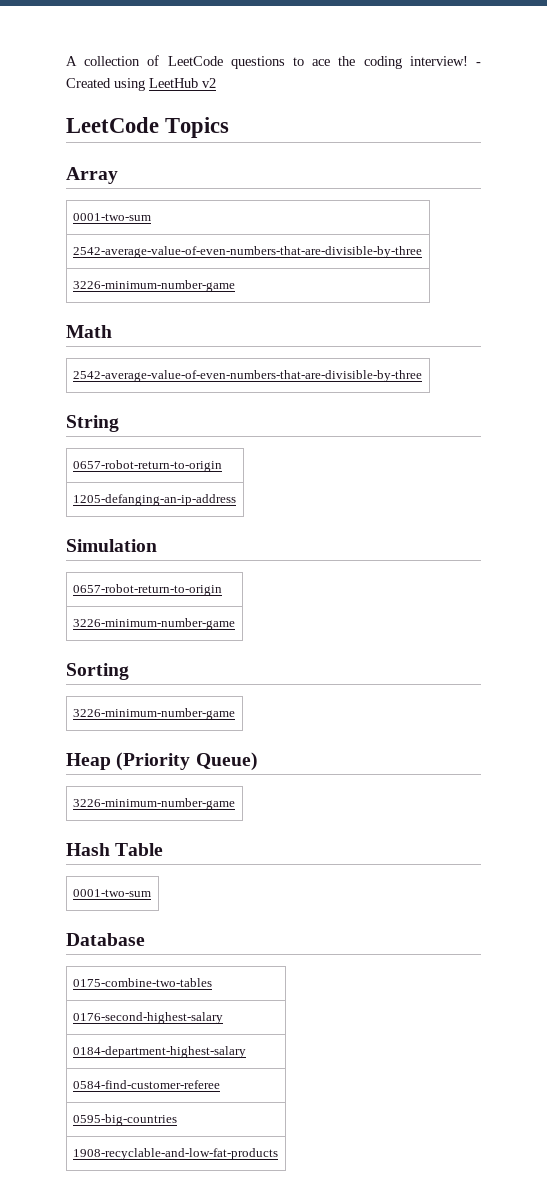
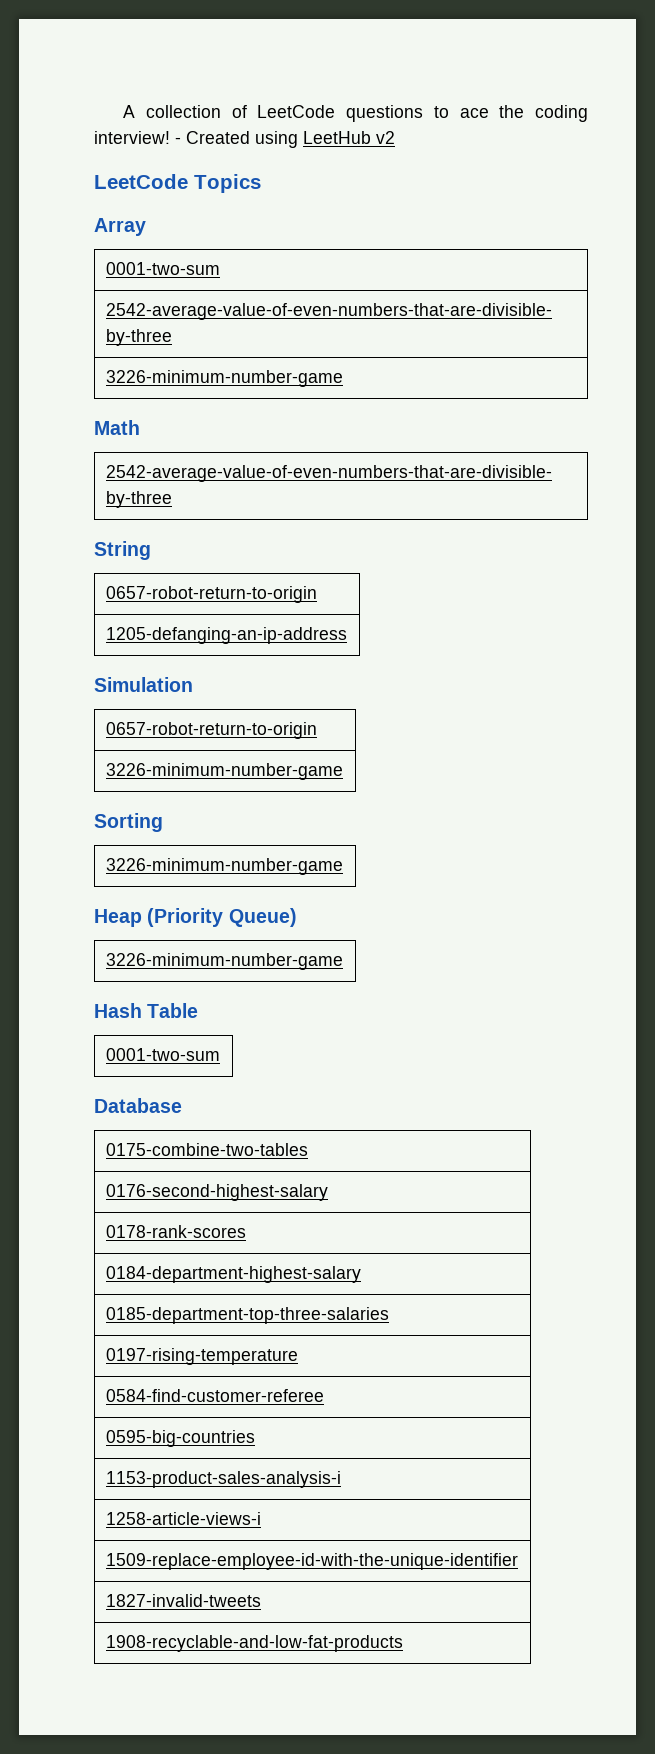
+ 0178-rank-scores
+ 0185-department-top-three-salaries
+ 0197-rising-temperature
+ 1153-product-sales-analysis-i
+ 1258-article-views-i
+ 1509-replace-employee-id-with-the-unique-identifier
+ 1827-invalid-tweets

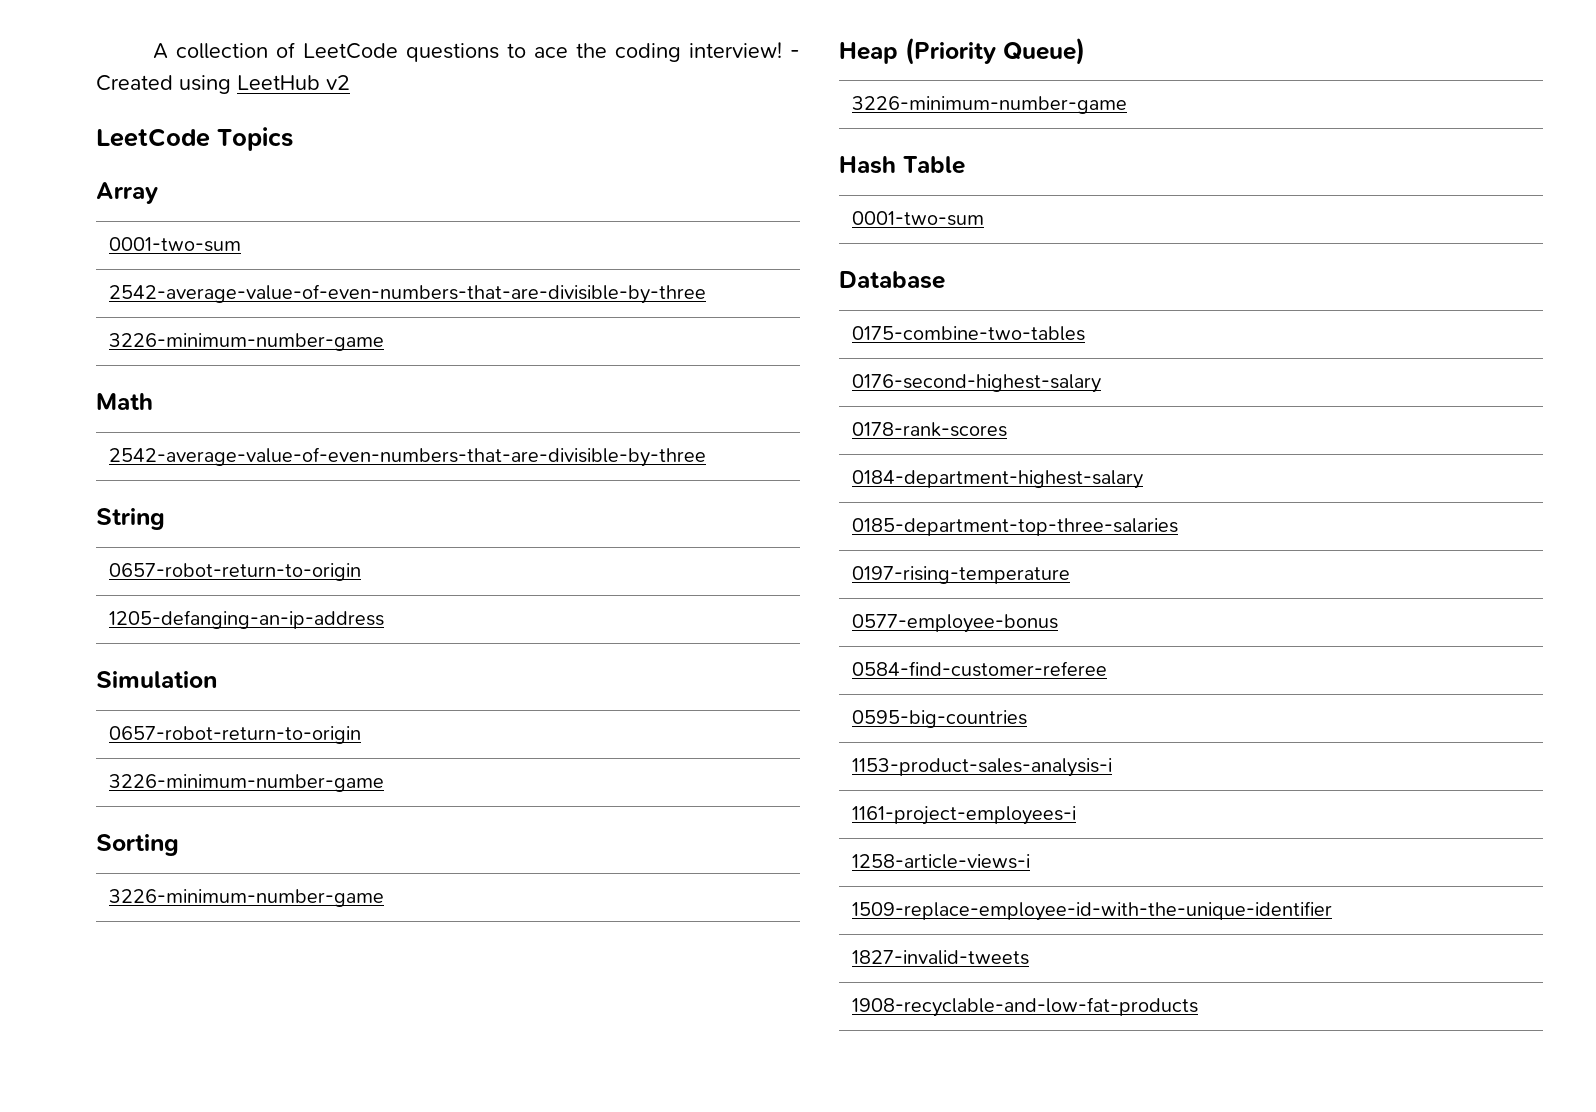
+ 0577-employee-bonus
+ 1161-project-employees-i

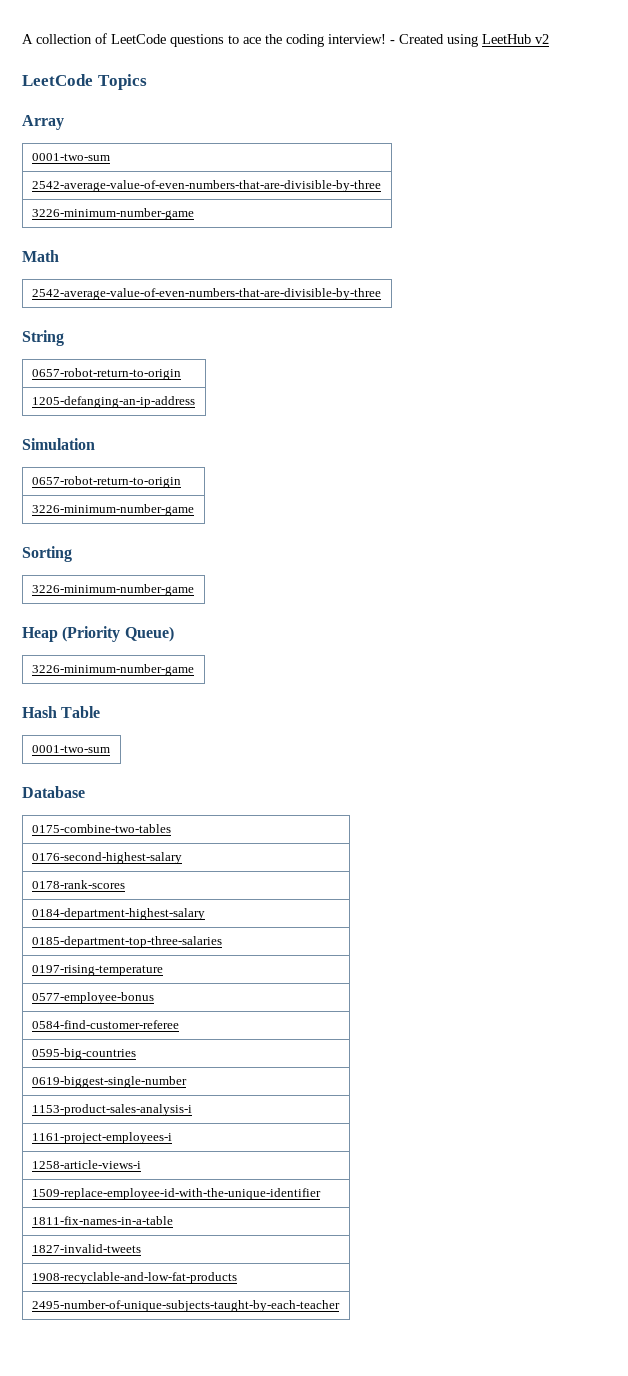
+ 0619-biggest-single-number
+ 1811-fix-names-in-a-table
+ 2495-number-of-unique-subjects-taught-by-each-teacher

